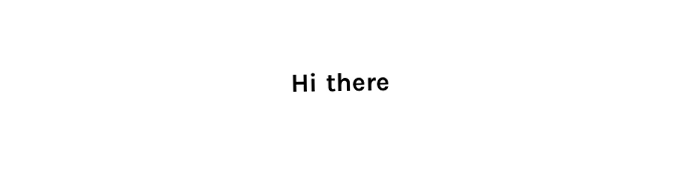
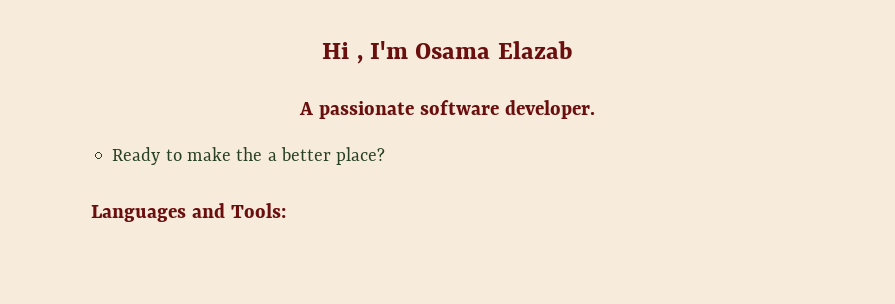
- Hi there
+ Hi , I'm Osama Elazab
+ A passionate software developer.
+ Ready to make the a better place?
+ Languages and Tools:

